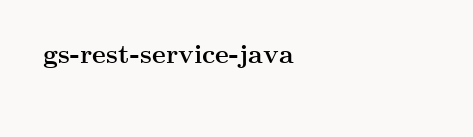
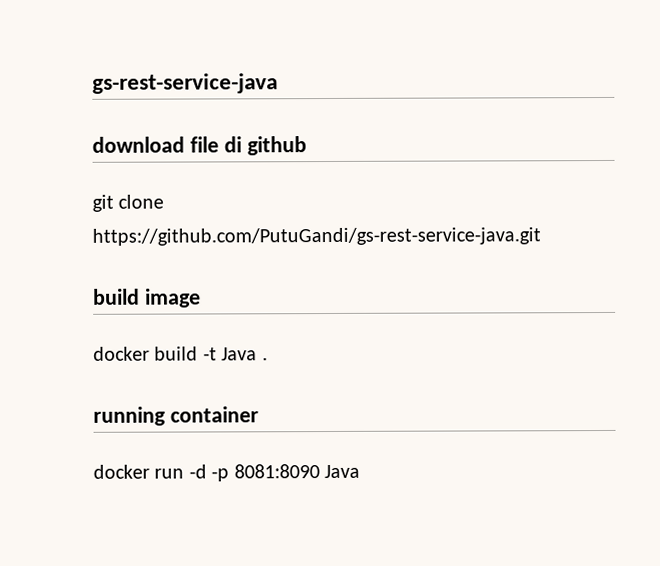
+ download file di github
+ git clone https://github.com/PutuGandi/gs-rest-service-java.git
+ build image
+ docker build -t Java .
+ running container
+ docker run -d -p 8081:8090 Java

